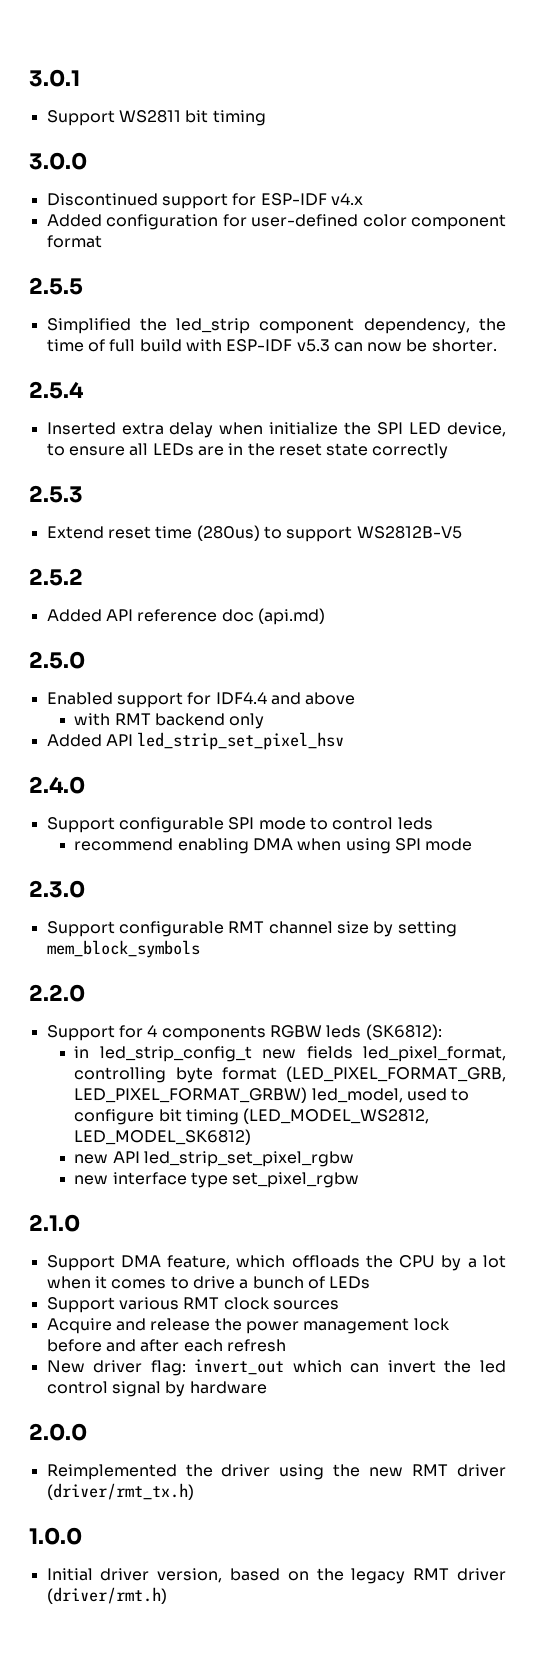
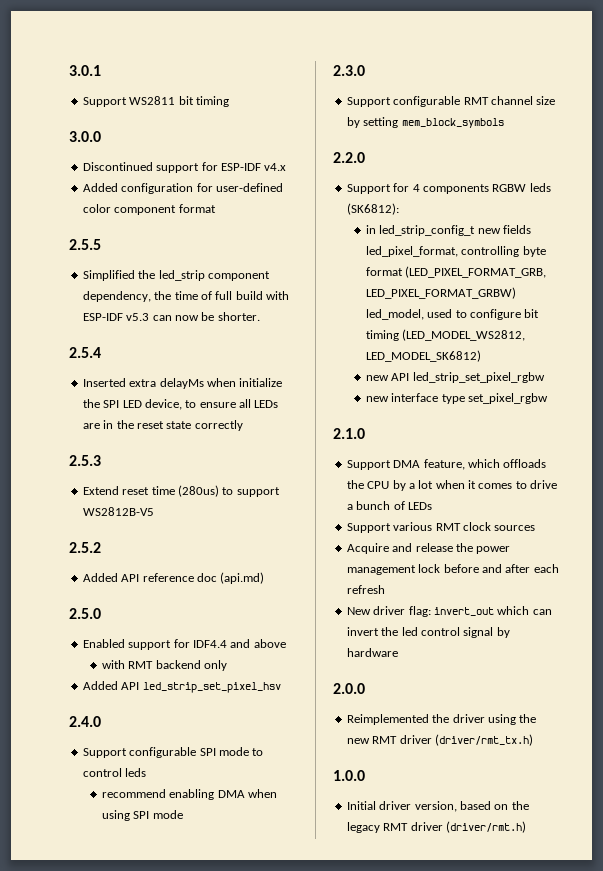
- Inserted extra delay when initialize the SPI LED device, to ensure all LEDs are in the reset state correctly
+ Inserted extra delayMs when initialize the SPI LED device, to ensure all LEDs are in the reset state correctly

